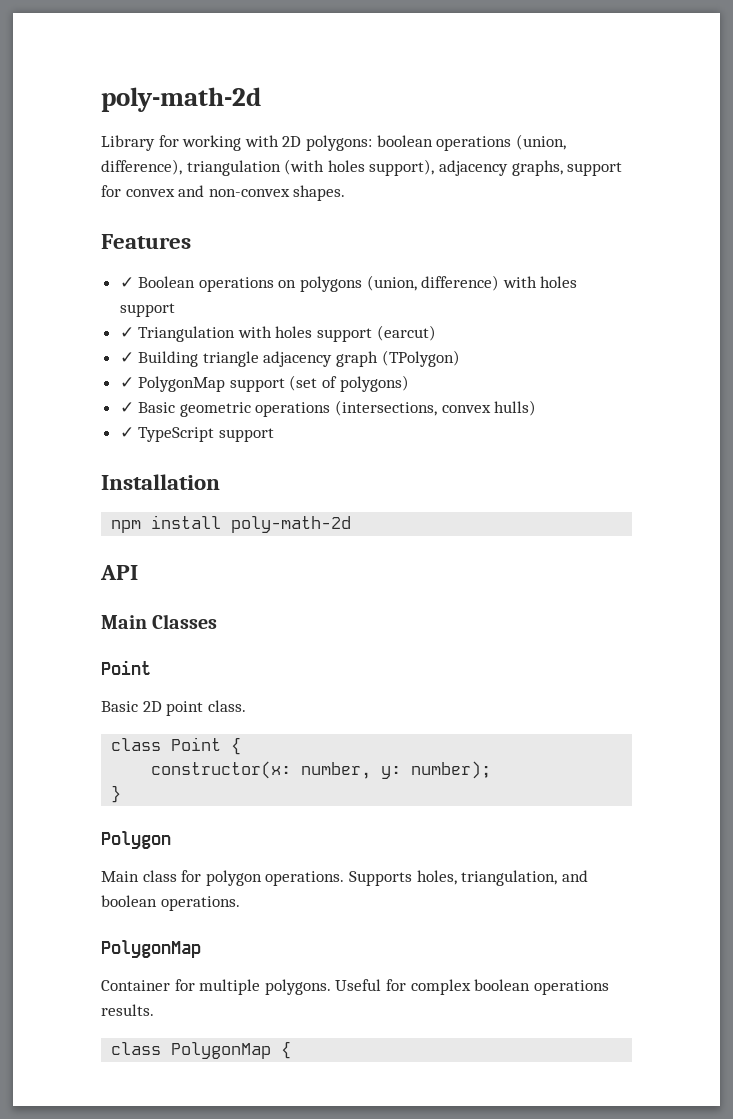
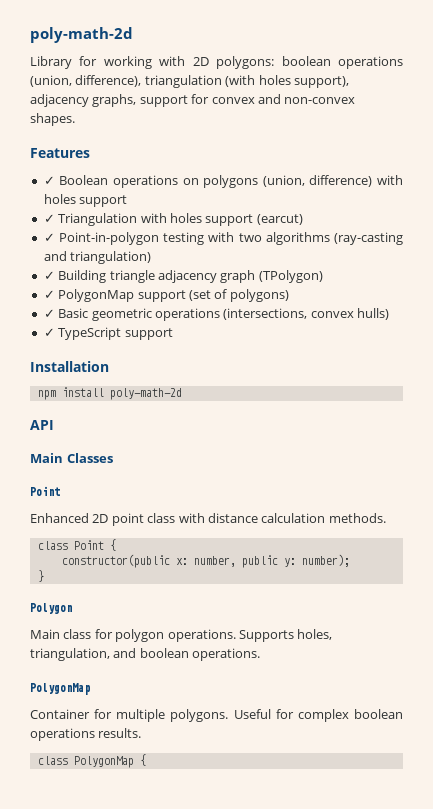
+ ✓ Point-in-polygon testing with two algorithms (ray-casting and triangulation)
- Basic 2D point class.
+ Enhanced 2D point class with distance calculation methods.
- constructor(x: number, y: number);
+ constructor(public x: number, public y: number);

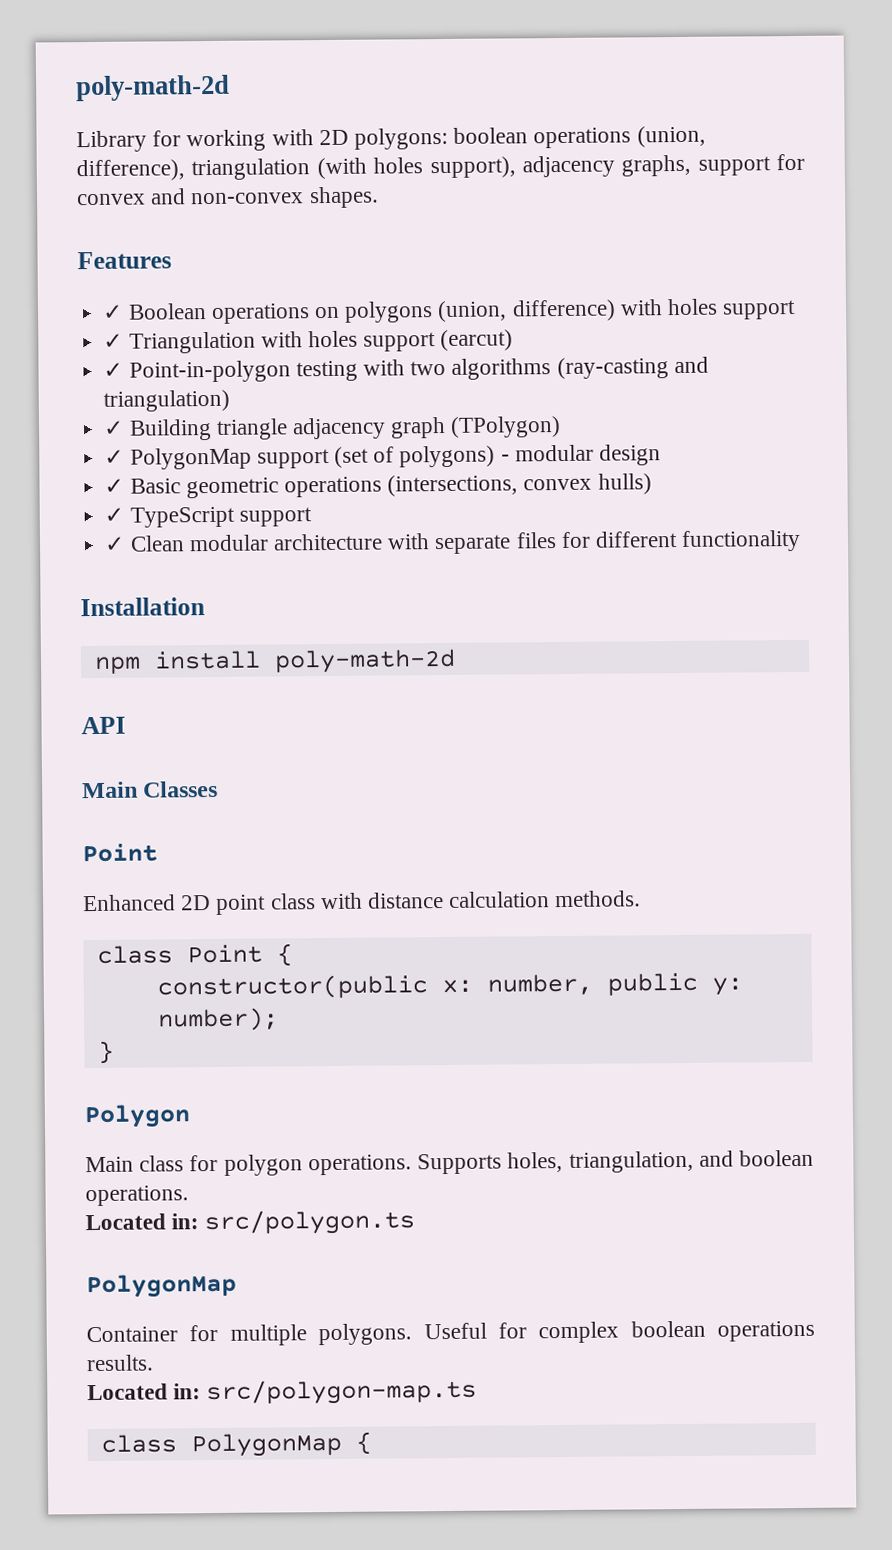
- ✓ PolygonMap support (set of polygons)
+ ✓ PolygonMap support (set of polygons) - modular design
+ ✓ Clean modular architecture with separate files for different functionality
+ Located in: src/polygon.ts
+ Located in: src/polygon-map.ts

